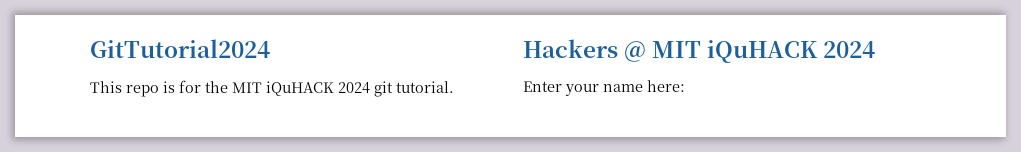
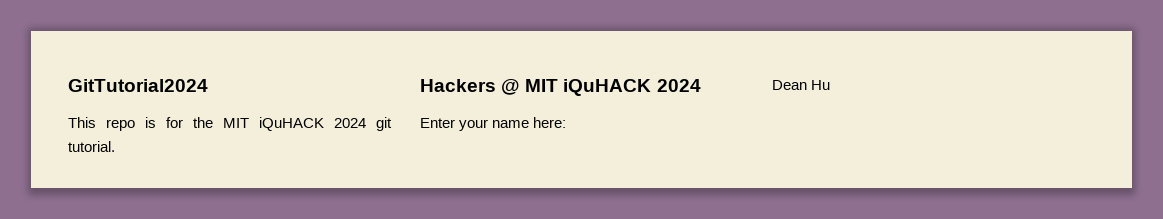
+ Dean Hu

